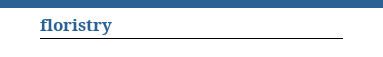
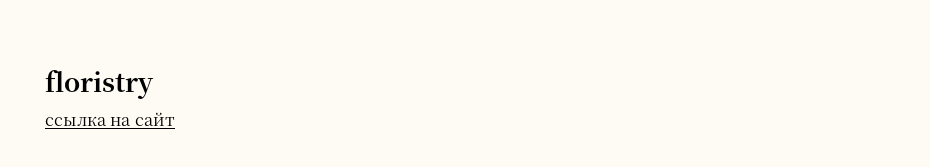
+ ссылка на сайт

